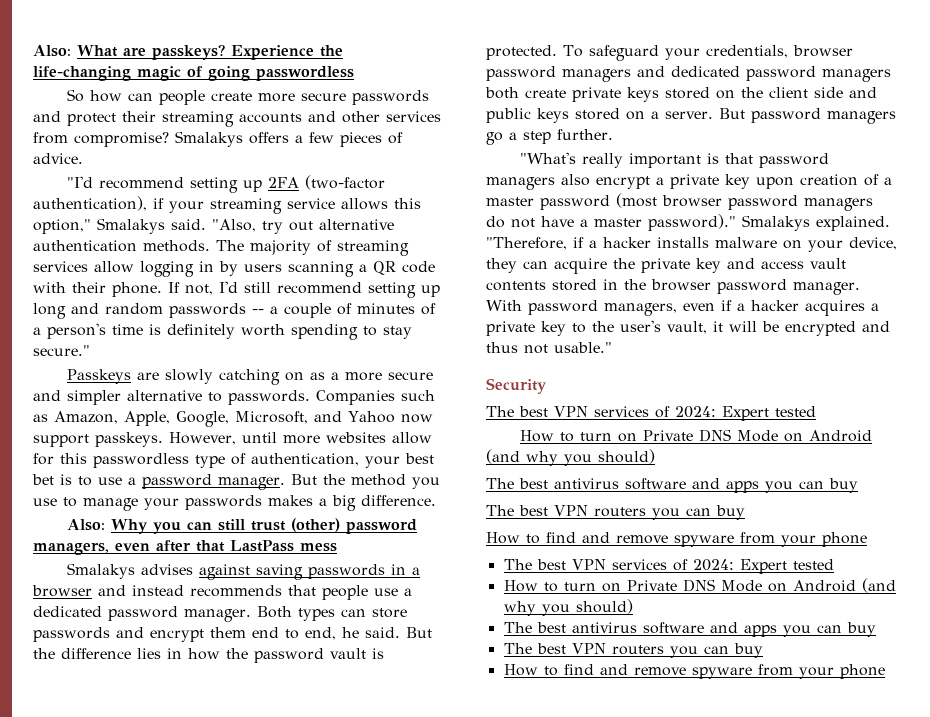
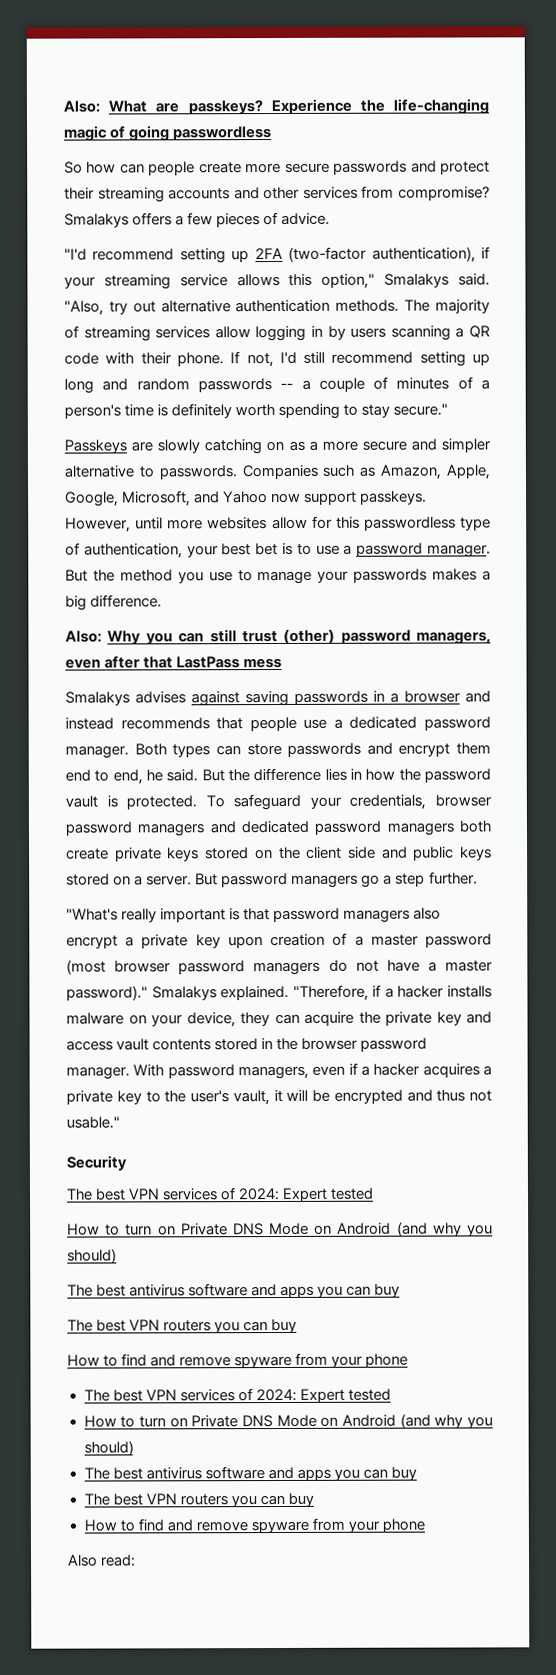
+ Also read:

